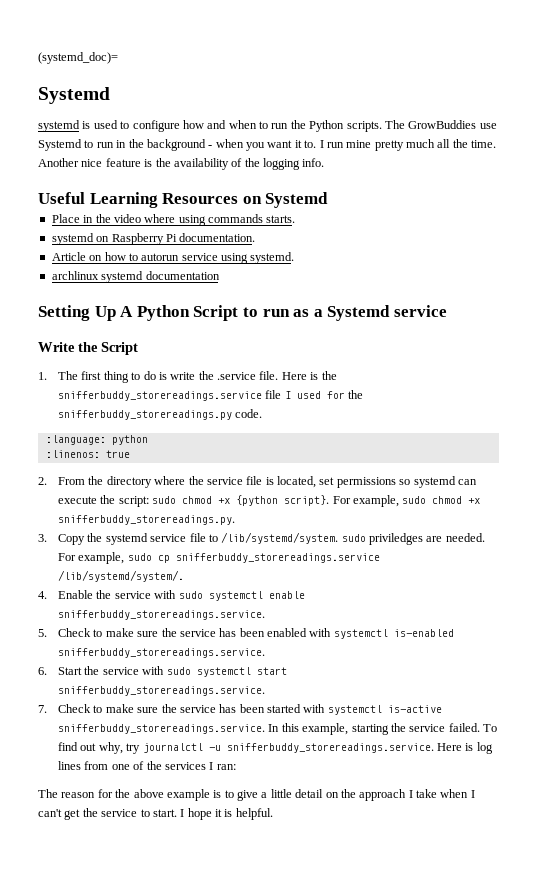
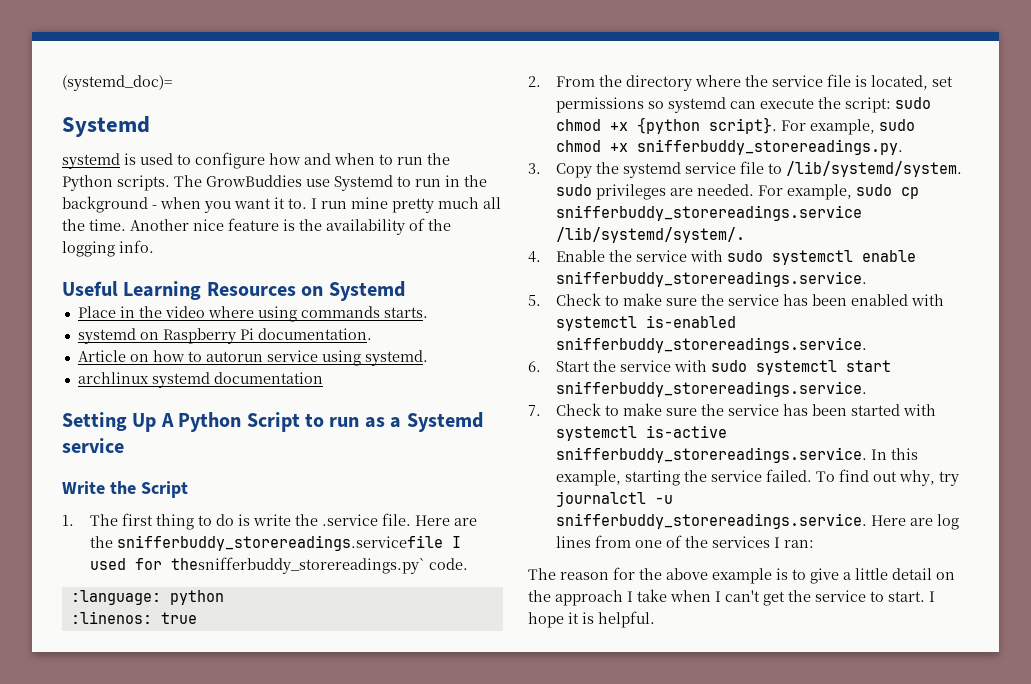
- Here is the snifferbuddy_storereadings.service file I used for the snifferbuddy_storereadings.py code.
+ Here are the snifferbuddy_storereadings.servicefile I used for thesnifferbuddy_storereadings.py` code.
- 3. Copy the systemd service file to /lib/systemd/system. sudo priviledges are needed.
+ 3. Copy the systemd service file to /lib/systemd/system. sudo privileges are needed.
- To find out why, try journalctl -u snifferbuddy_storereadings.service. Here is log lines from one of the services I ran:
+ To find out why, try journalctl -u snifferbuddy_storereadings.service. Here are log lines from one of the services I ran:

